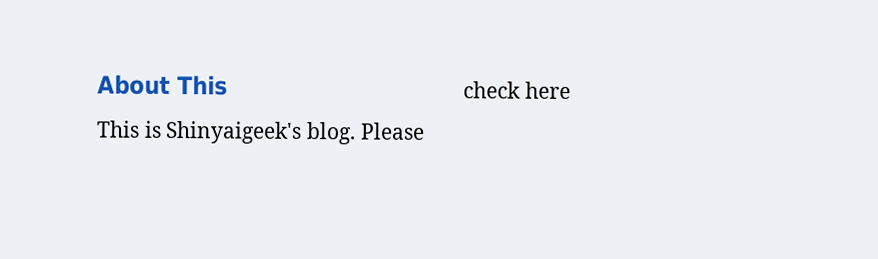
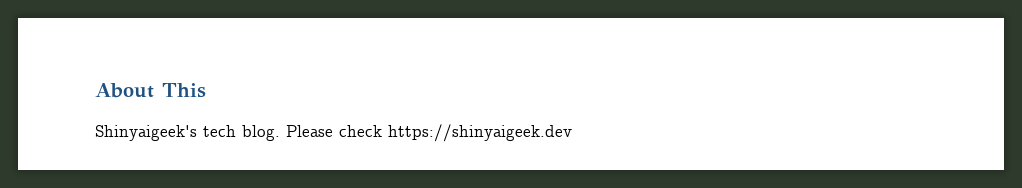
- This is Shinyaigeek's blog.
+ Shinyaigeek's tech blog.
- Please check here
+ Please check https://shinyaigeek.dev

